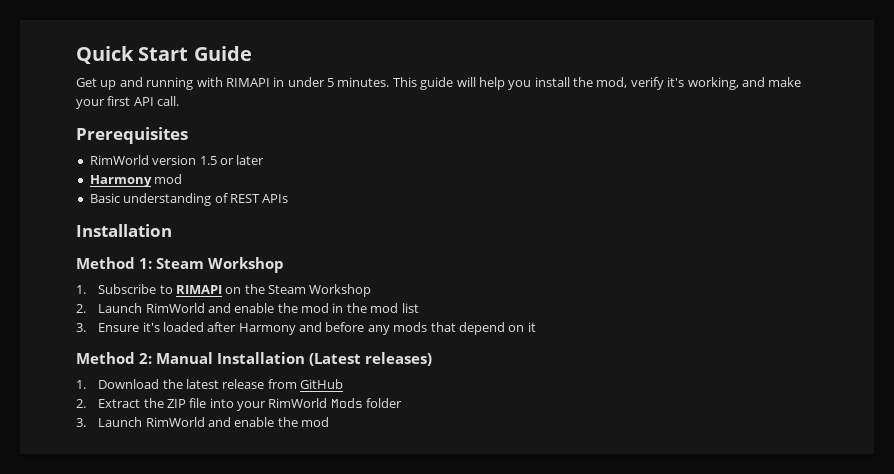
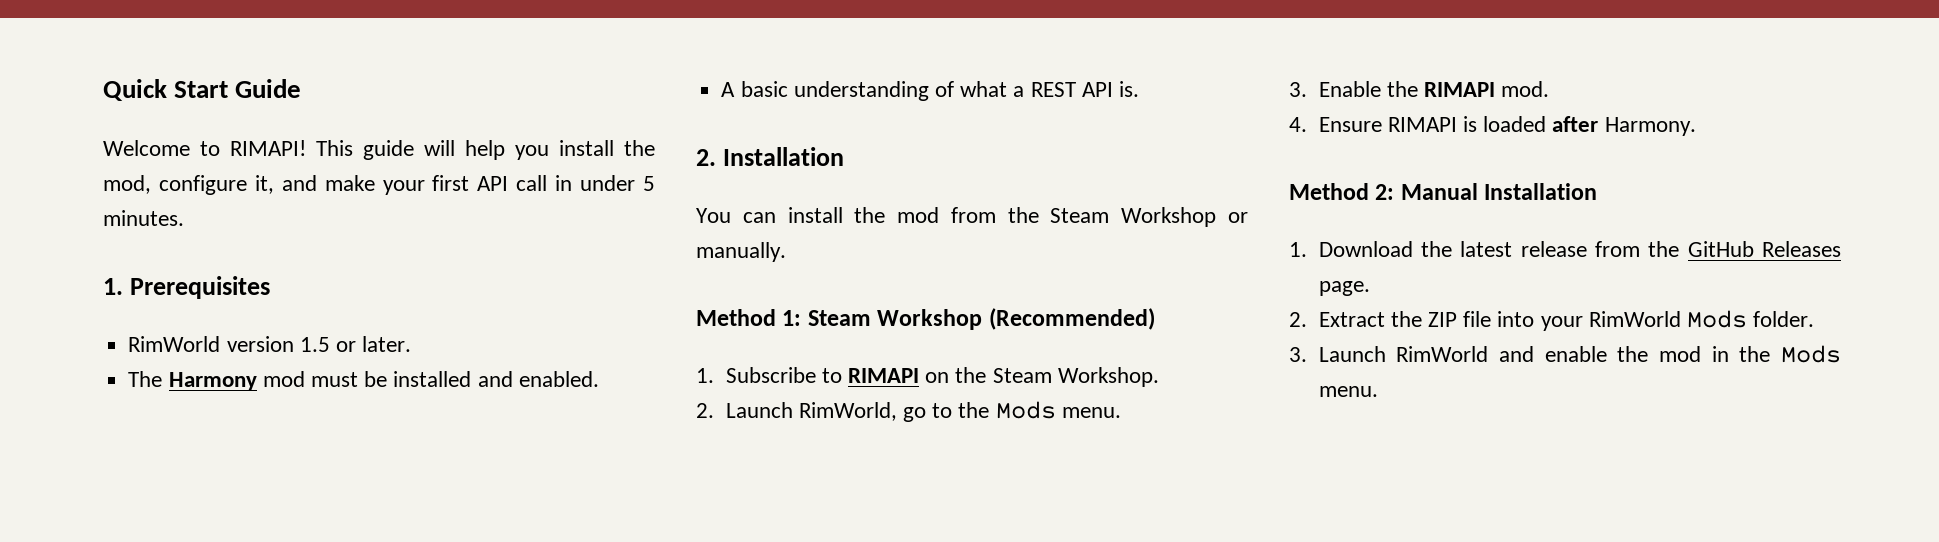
- Get up and running with RIMAPI in under 5 minutes.
+ Welcome to RIMAPI!
- This guide will help you install the mod, verify it's working, and make your first API call.
- Prerequisites
+ This guide will help you install the mod, configure it, and make your first API call in under 5 minutes.
+ 1. Prerequisites
- RimWorld version 1.5 or later
- Harmony mod
- Basic understanding of REST APIs
- Installation
+ RimWorld version 1.5 or later.
+ The Harmony mod must be installed and enabled.
+ A basic understanding of what a REST API is.
+ 2. Installation
+ You can install the mod from the Steam Workshop or manually.
- Method 1: Steam Workshop
+ Method 1: Steam Workshop (Recommended)
- 1. Subscribe to RIMAPI on the Steam Workshop
- 2. Launch RimWorld and enable the mod in the mod list
- 3. Ensure it's loaded after Harmony and before any mods that depend on it
- Method 2: Manual Installation (Latest releases)
- 1. Download the latest release from GitHub
- 2. Extract the ZIP file into your RimWorld Mods folder
- 3. Launch RimWorld and enable the mod
+ 1. Subscribe to RIMAPI on the Steam Workshop.
+ 2. Launch RimWorld, go to the Mods menu.
+ 3. Enable the RIMAPI mod.
+ 4. Ensure RIMAPI is loaded after Harmony.
+ Method 2: Manual Installation
+ 1. Download the latest release from the GitHub Releases page.
+ 2. Extract the ZIP file into your RimWorld Mods folder.
+ 3. Launch RimWorld and enable the mod in the Mods menu.

